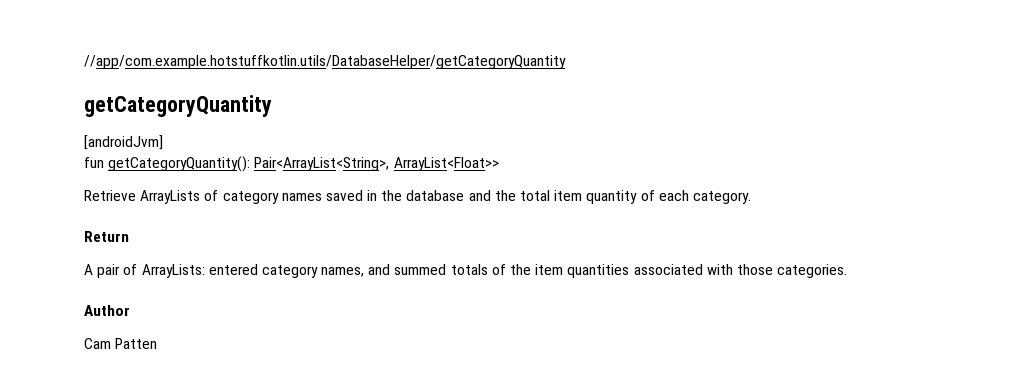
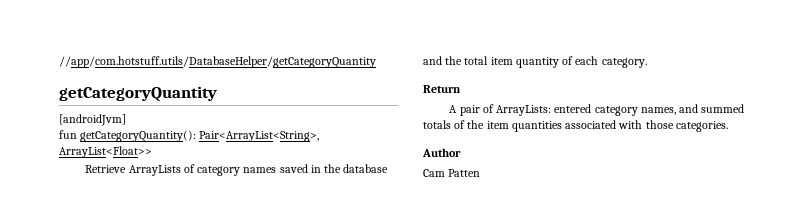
- //app/com.example.hotstuffkotlin.utils/DatabaseHelper/getCategoryQuantity
+ //app/com.hotstuff.utils/DatabaseHelper/getCategoryQuantity

